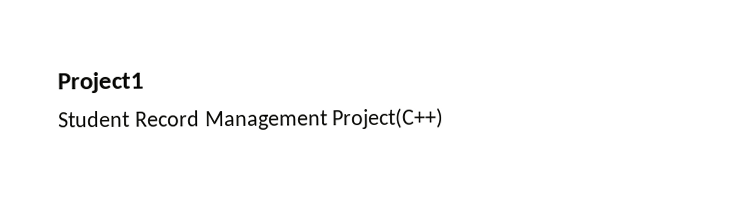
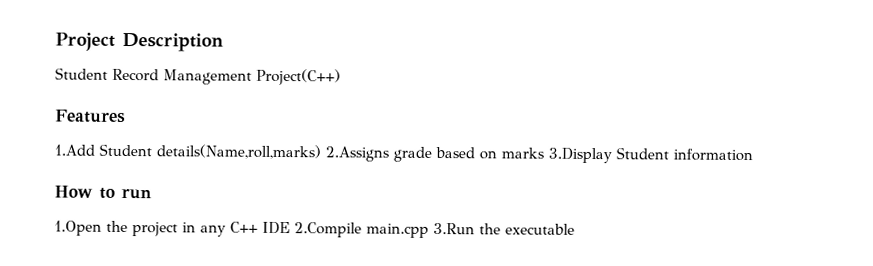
- Project1
+ Project Description
+ Features
+ 1.Add Student details(Name,roll,marks) 2.Assigns grade based on marks 3.Display Student information
+ How to run
+ 1.Open the project in any C++ IDE 2.Compile main.cpp 3.Run the executable

